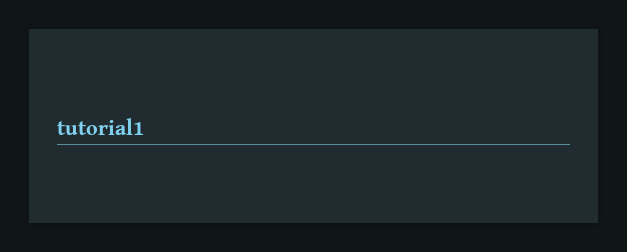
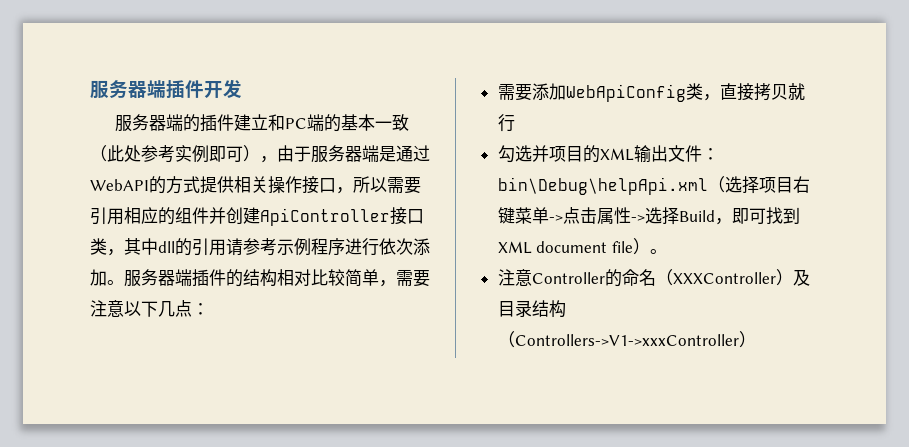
- tutorial1
+ 服务器端插件开发
+ 服务器端的插件建立和PC端的基本一致（此处参考实例即可），由于服务器端是通过WebAPI的方式提供相关操作接口，所以需要引用相应的组件并创建ApiController接口类，其中dll的引用请参考示例程序进行依次添加。服务器端插件的结构相对比较简单，需要注意以下几点：
+ 需要添加WebApiConfig类，直接拷贝就行
+ 勾选并项目的XML输出文件：bin\Debug\helpApi.xml（选择项目右键菜单->点击属性->选择Build，即可找到XML document file）。
+ 注意Controller的命名（XXXController）及目录结构（Controllers->V1->xxxController）

